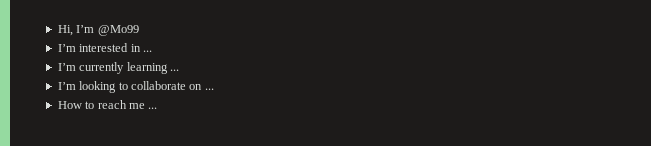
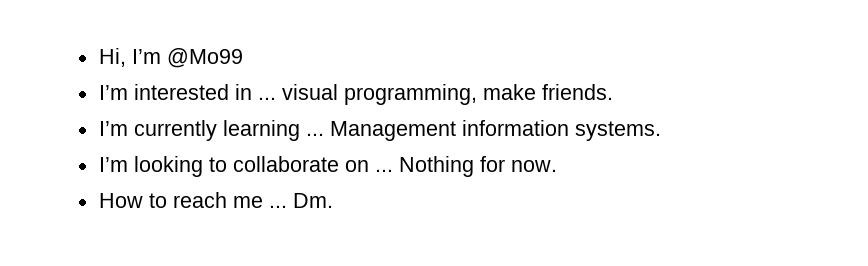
- I’m interested in ...
+ I’m interested in ... visual programming, make friends.
+ Management information systems.
+ Nothing for now.
+ Dm.

